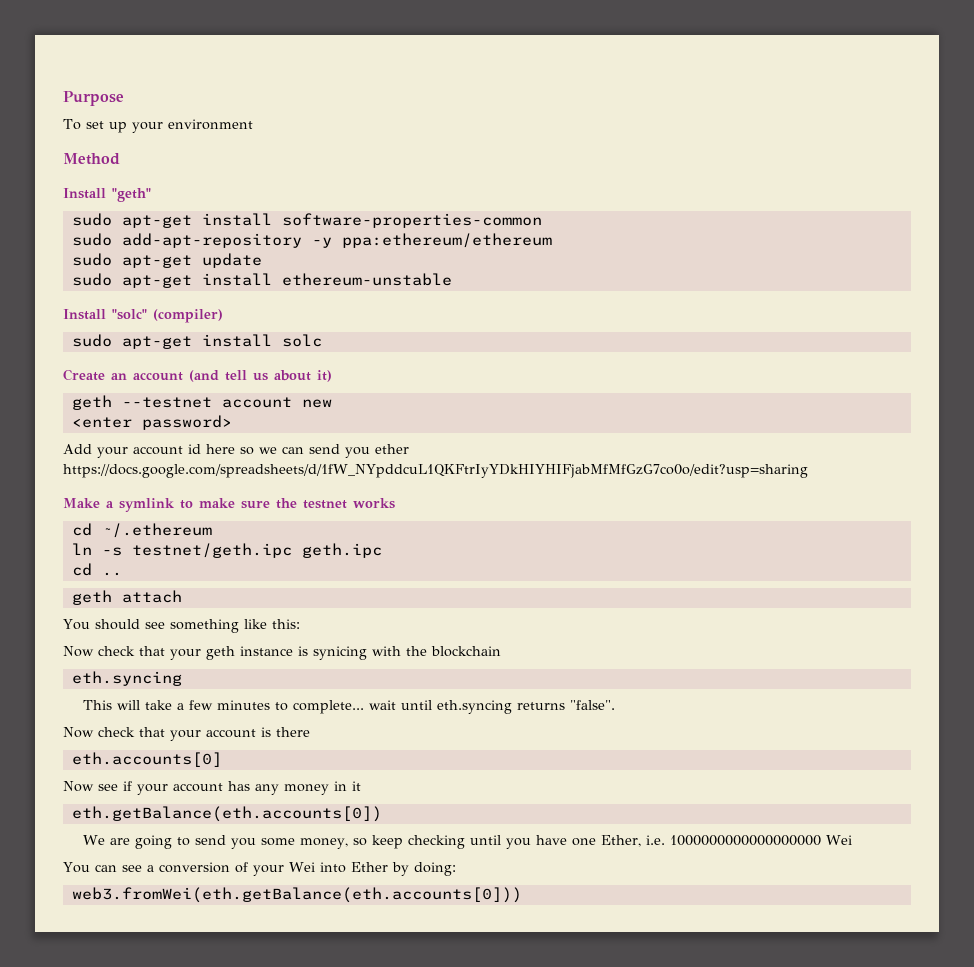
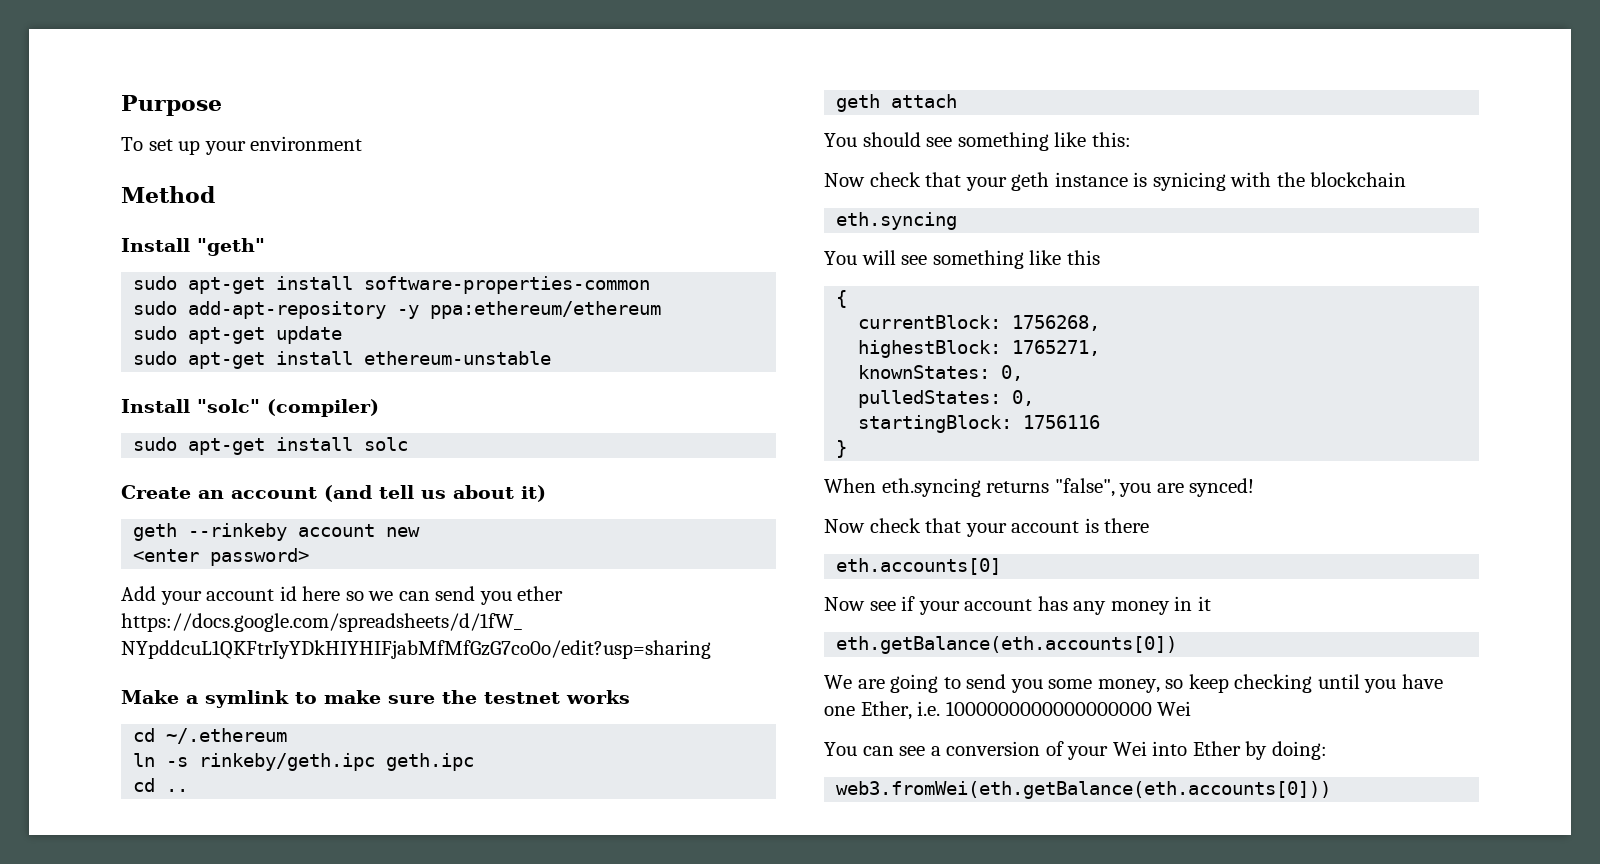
- geth --testnet account new
+ geth --rinkeby account new
- ln -s testnet/geth.ipc geth.ipc
+ ln -s rinkeby/geth.ipc geth.ipc
- This will take a few minutes to complete... wait until eth.syncing returns "false".
+ You will see something like this
+ {
+ currentBlock: 1756268,
+ highestBlock: 1765271,
+ knownStates: 0,
+ pulledStates: 0,
+ startingBlock: 1756116
+ }
+ When eth.syncing returns "false", you are synced!

